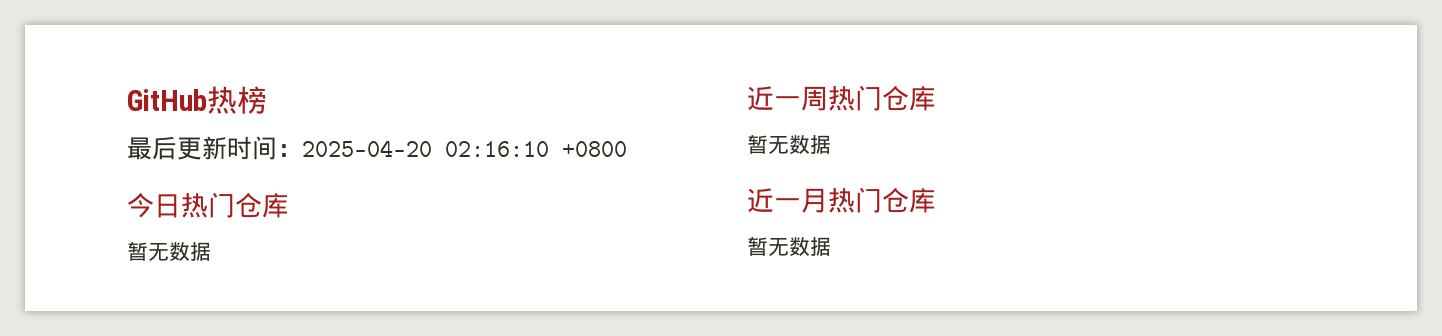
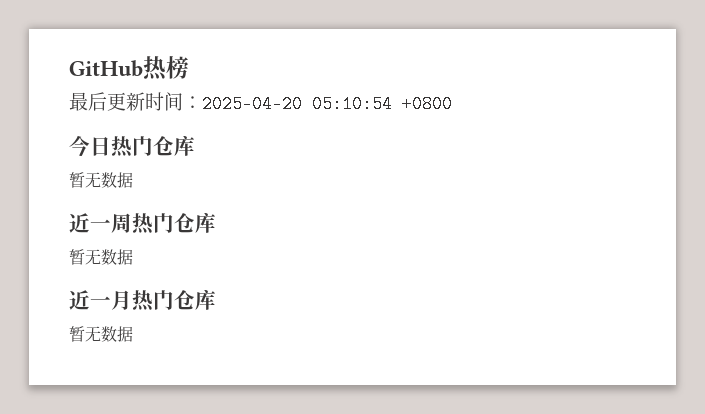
- 最后更新时间：2025-04-20 02:16:10 +0800
+ 最后更新时间：2025-04-20 05:10:54 +0800

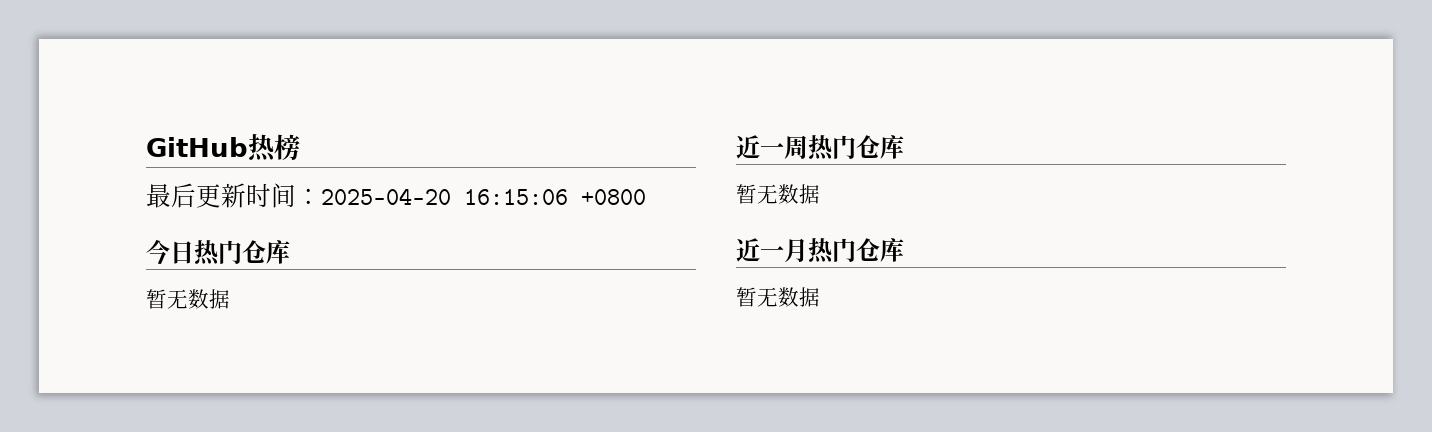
- 最后更新时间：2025-04-20 05:10:54 +0800
+ 最后更新时间：2025-04-20 16:15:06 +0800

